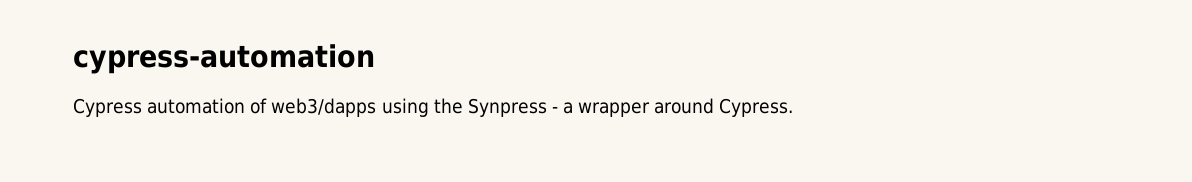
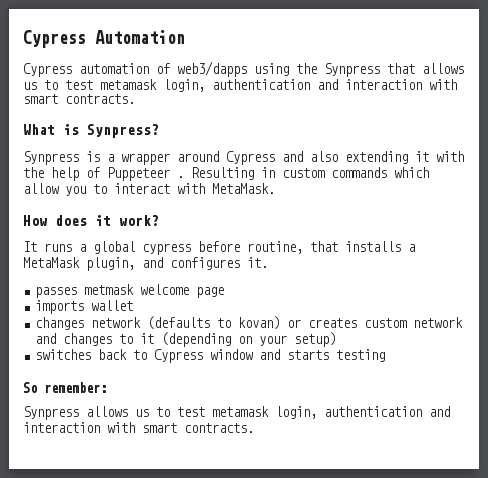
- cypress-automation
+ Cypress Automation
- Cypress automation of web3/dapps using the Synpress - a wrapper around Cypress.
+ Cypress automation of web3/dapps using the Synpress that allows us to test metamask login, authentication and interaction with smart contracts.
+ What is Synpress?
+ Synpress is a wrapper around Cypress and also extending it with the help of Puppeteer . Resulting in custom commands which allow you to interact with MetaMask.
+ How does it work?
+ It runs a global cypress before routine, that installs a MetaMask plugin, and configures it.
+ passes metmask welcome page
+ imports wallet
+ changes network (defaults to kovan) or creates custom network and changes to it (depending on your setup)
+ switches back to Cypress window and starts testing
+ So remember:
+ Synpress allows us to test metamask login, authentication and interaction with smart contracts.

